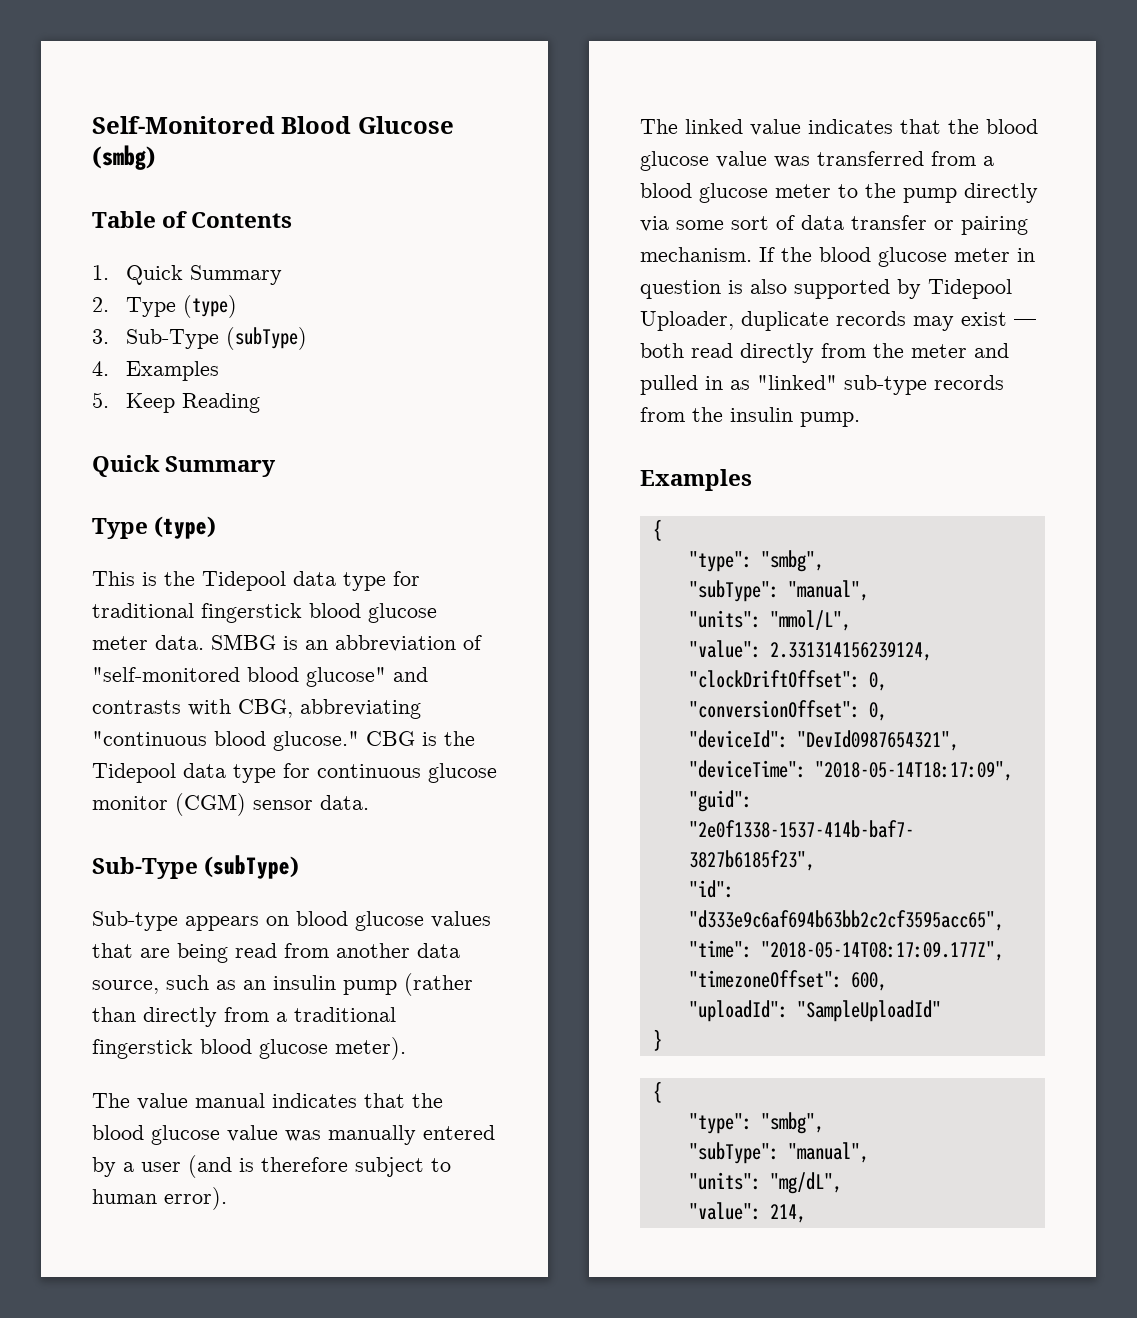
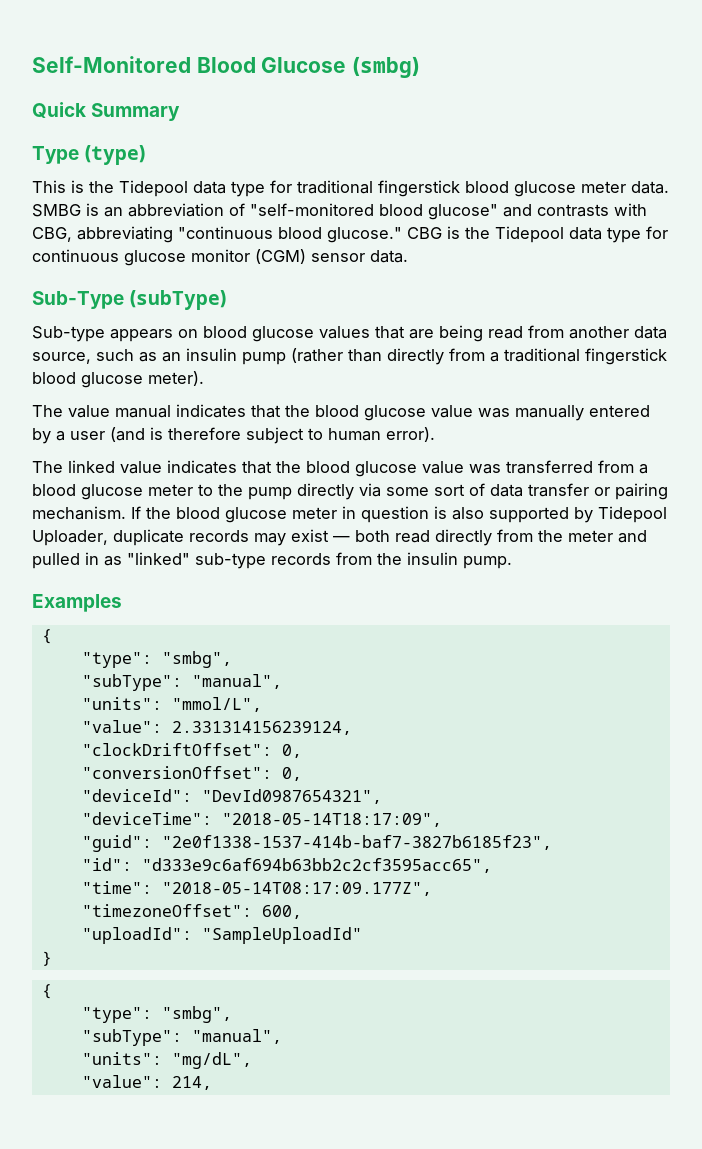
- Table of Contents
- 1. Quick Summary
- 2. Type (type)
- 3. Sub-Type (subType)
- 4. Examples
- 5. Keep Reading

